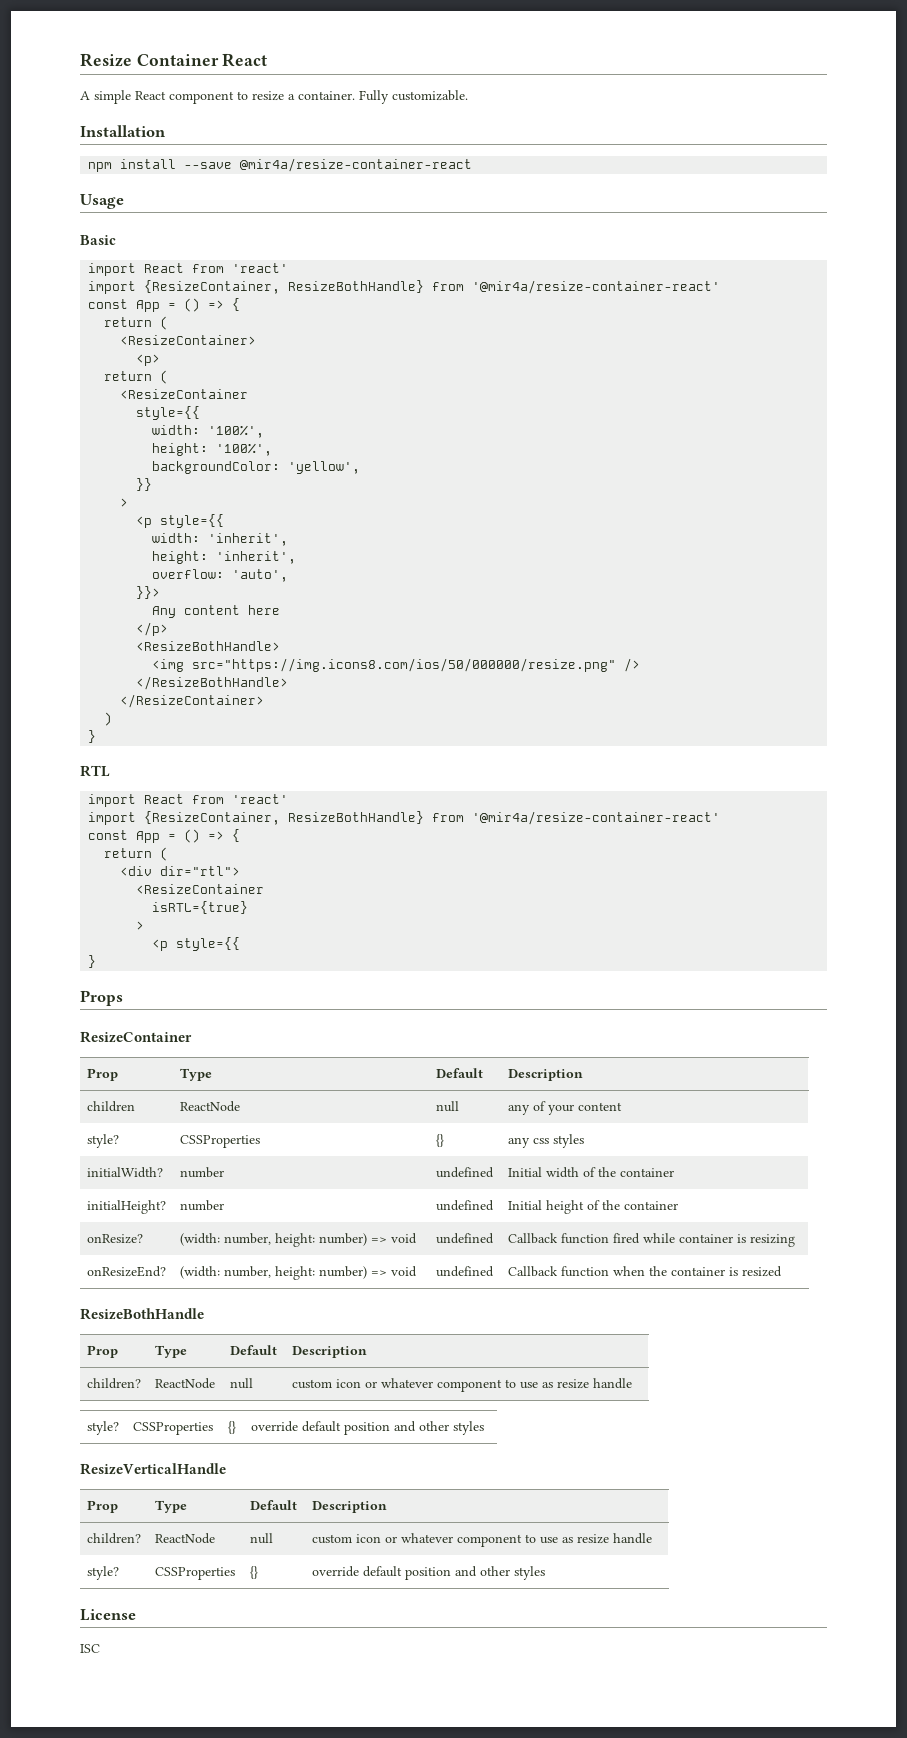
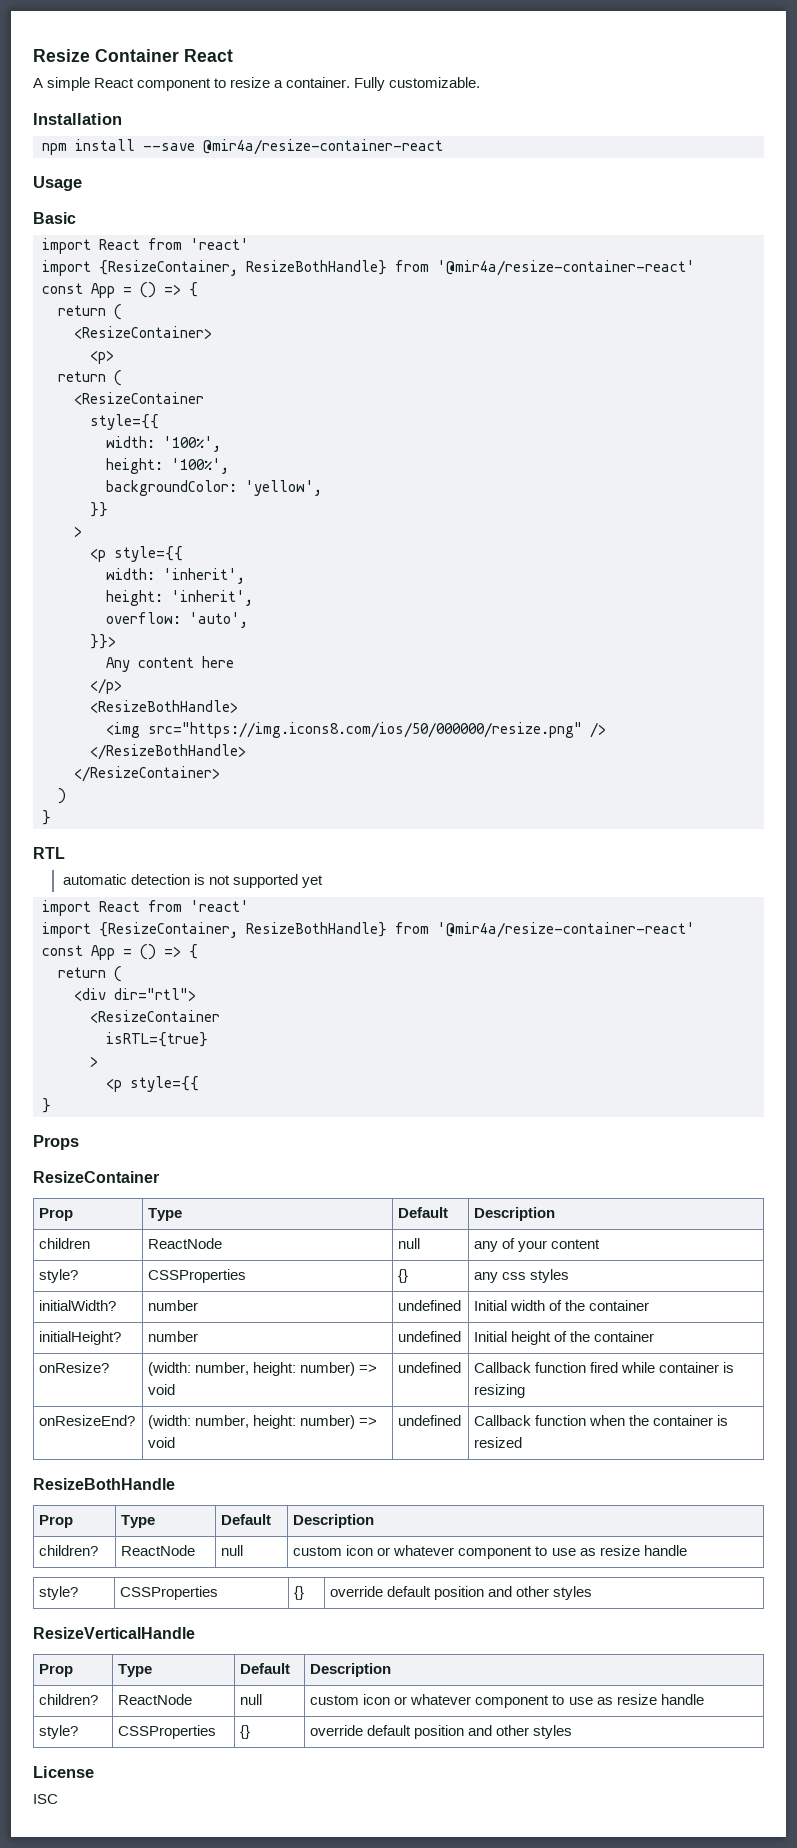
+ automatic detection is not supported yet

